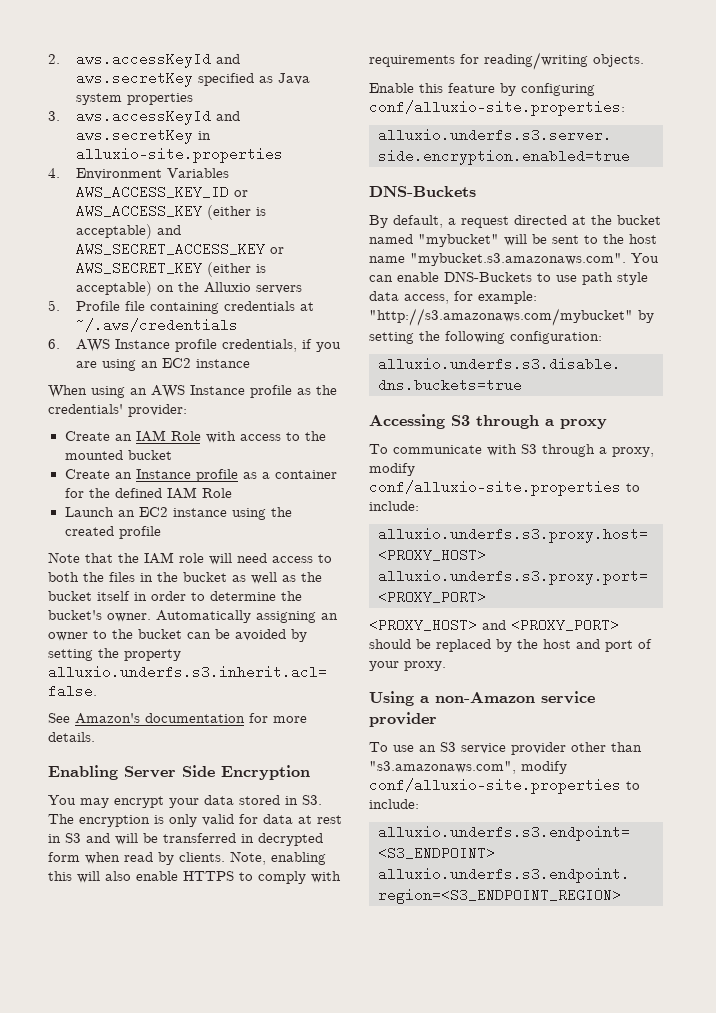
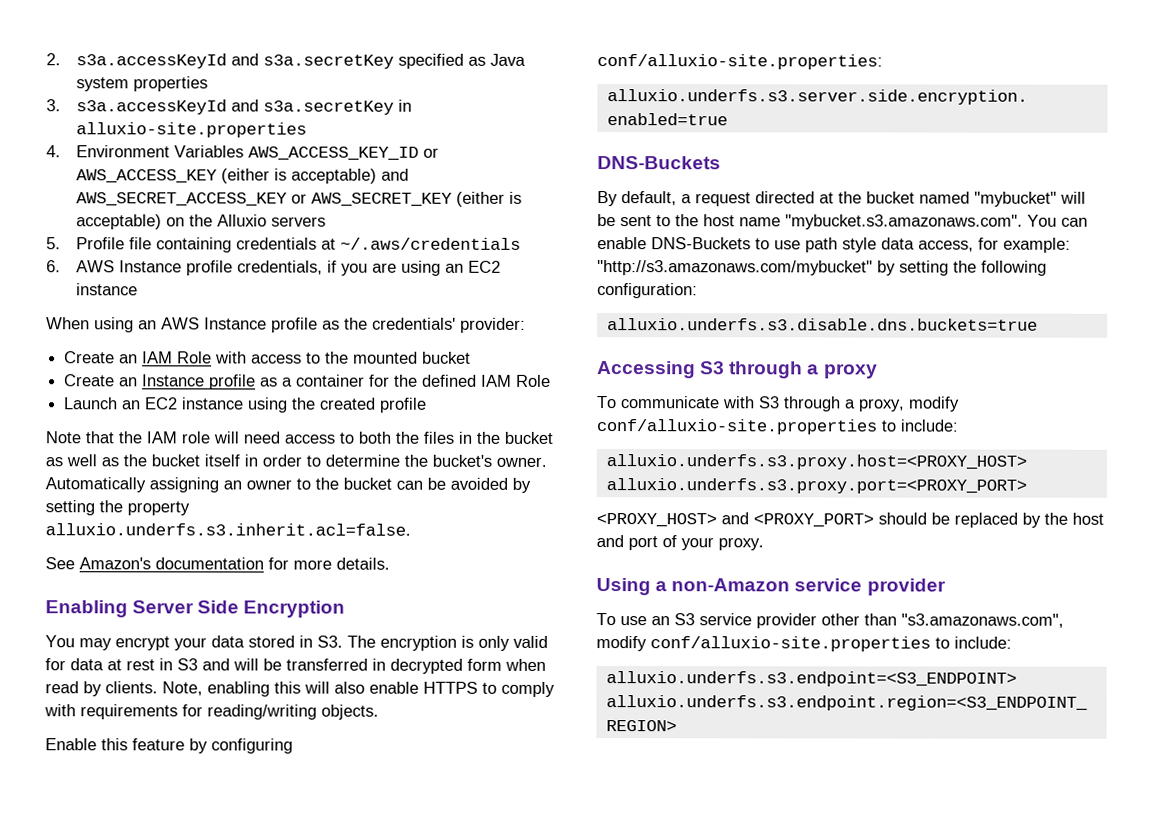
- 2. aws.accessKeyId and aws.secretKey specified as Java system properties
+ 2. s3a.accessKeyId and s3a.secretKey specified as Java system properties
- 3. aws.accessKeyId and aws.secretKey in alluxio-site.properties
+ 3. s3a.accessKeyId and s3a.secretKey in alluxio-site.properties

